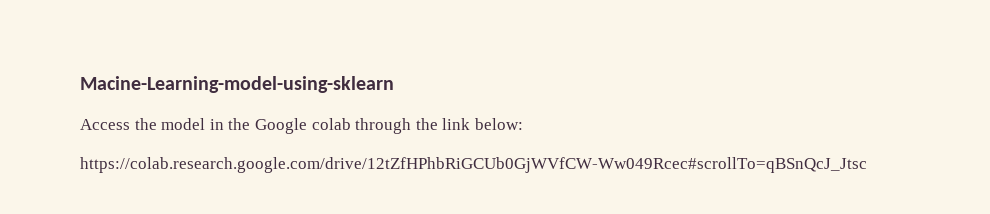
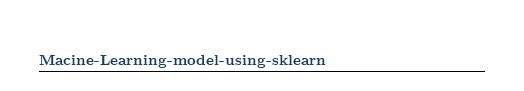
- Access the model in the Google colab through the link below:
- https://colab.research.google.com/drive/12tZfHPhbRiGCUb0GjWVfCW-Ww049Rcec#scrollTo=qBSnQcJ_Jtsc

